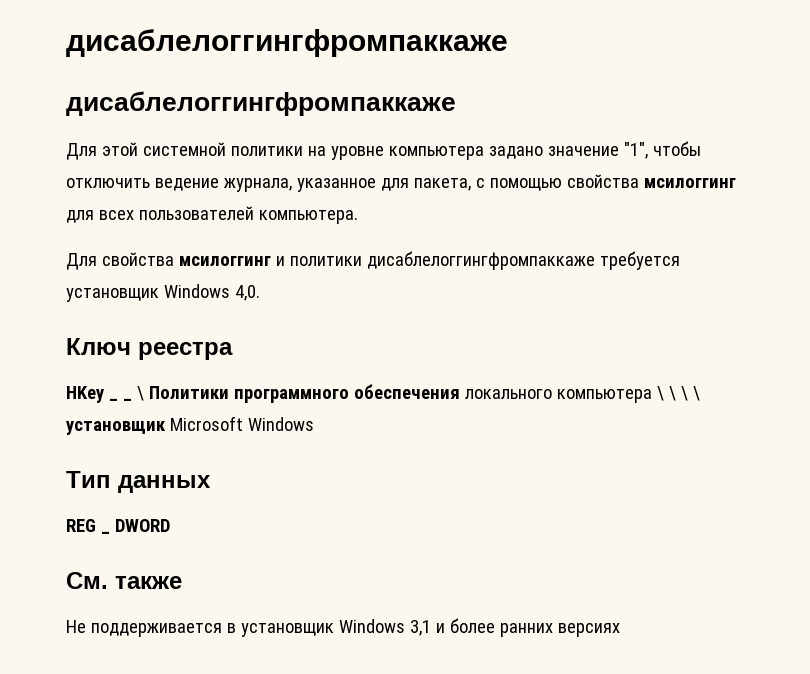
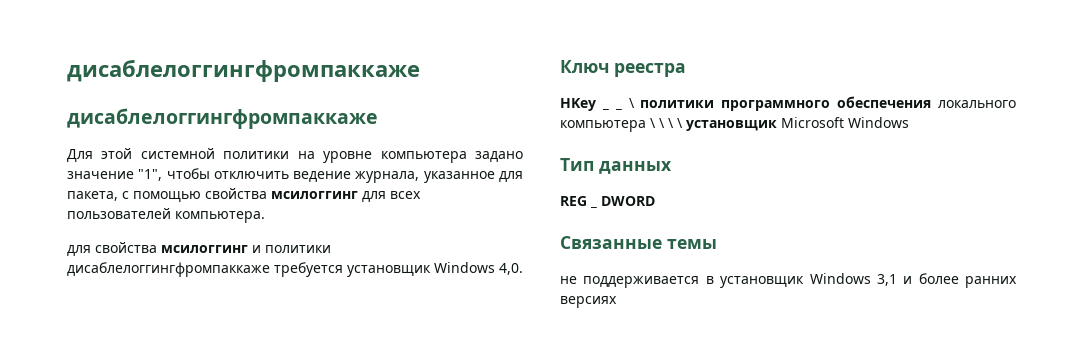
- Для свойства мсилоггинг и политики дисаблелоггингфромпаккаже требуется установщик Windows 4,0.
+ для свойства мсилоггинг и политики дисаблелоггингфромпаккаже требуется установщик Windows 4,0.
- HKey _ _ \ Политики программного обеспечения локального компьютера \ \ \ \ установщик Microsoft Windows
+ HKey _ _ \ политики программного обеспечения локального компьютера \ \ \ \ установщик Microsoft Windows
- См. также
- Не поддерживается в установщик Windows 3,1 и более ранних версиях
+ Связанные темы
+ не поддерживается в установщик Windows 3,1 и более ранних версиях

